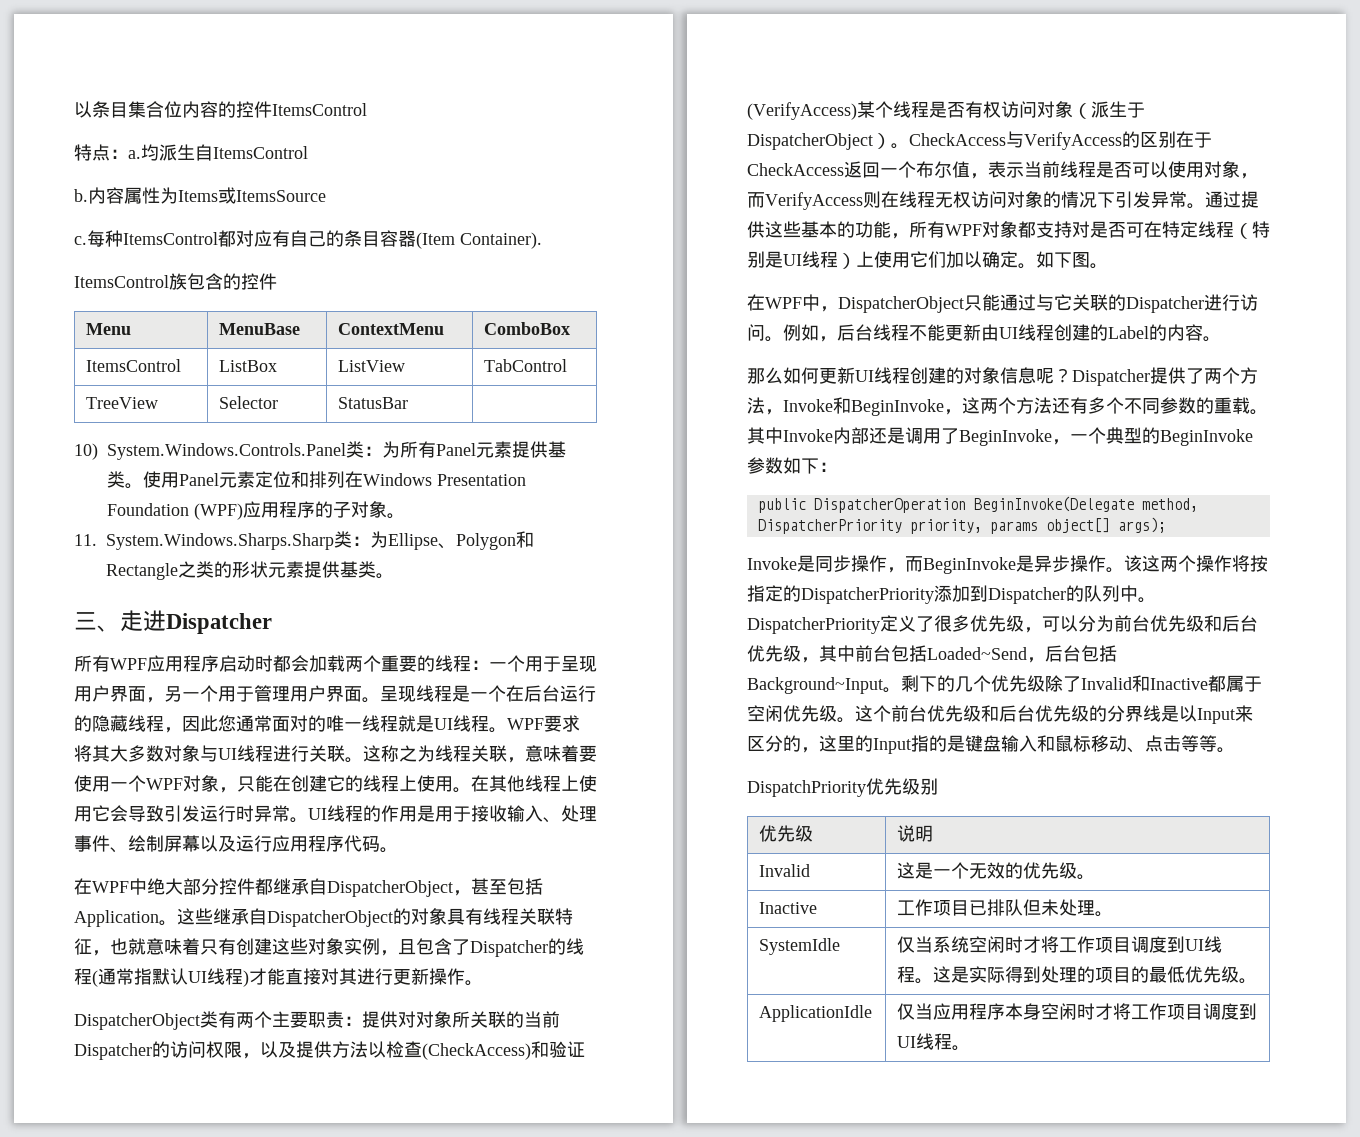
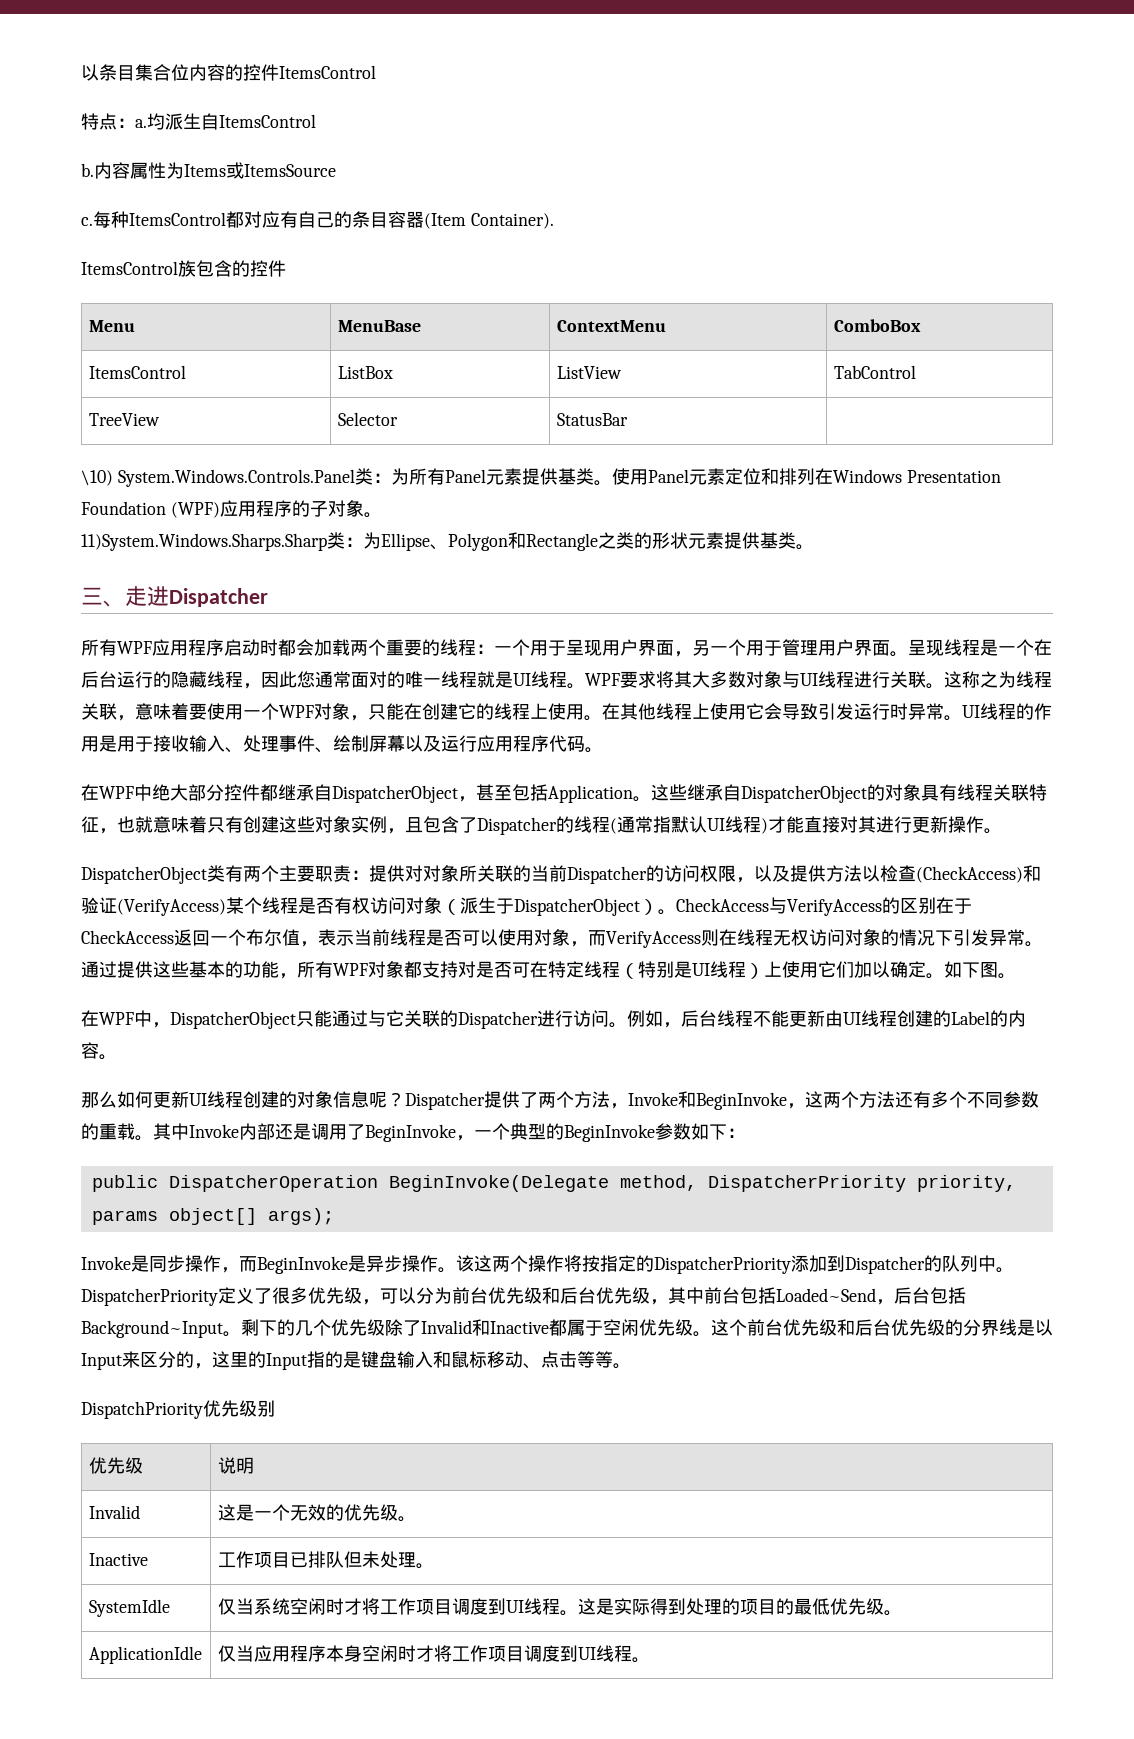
- 10) System.Windows.Controls.Panel类：为所有Panel元素提供基类。
+ \10) System.Windows.Controls.Panel类：为所有Panel元素提供基类。
- 11. System.Windows.Sharps.Sharp类：为Ellipse、Polygon和Rectangle之类的形状元素提供基类。
+ 11)System.Windows.Sharps.Sharp类：为Ellipse、Polygon和Rectangle之类的形状元素提供基类。

